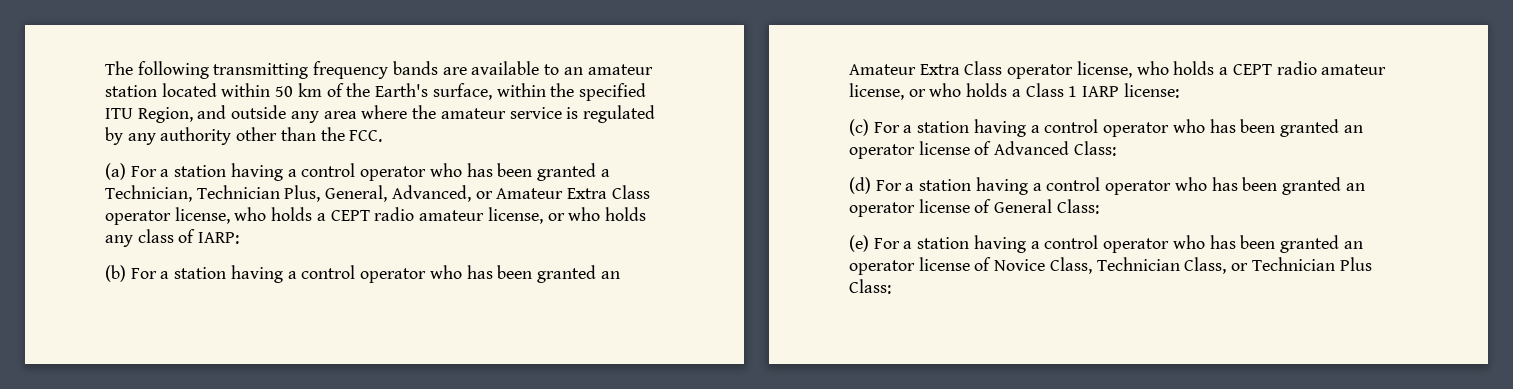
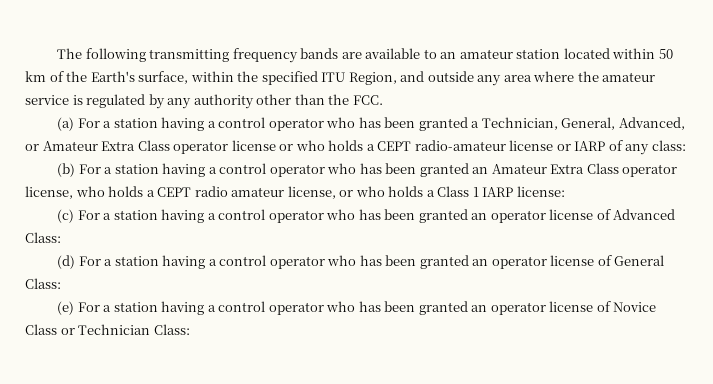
- (a) For a station having a control operator who has been granted a Technician, Technician Plus, General, Advanced, or Amateur Extra Class operator license, who holds a CEPT radio amateur license, or who holds any class of IARP:
+ (a) For a station having a control operator who has been granted a Technician, General, Advanced, or Amateur Extra Class operator license or who holds a CEPT radio-amateur license or IARP of any class:
- (e) For a station having a control operator who has been granted an operator license of Novice Class, Technician Class, or Technician Plus Class:
+ (e) For a station having a control operator who has been granted an operator license of Novice Class or Technician Class:

